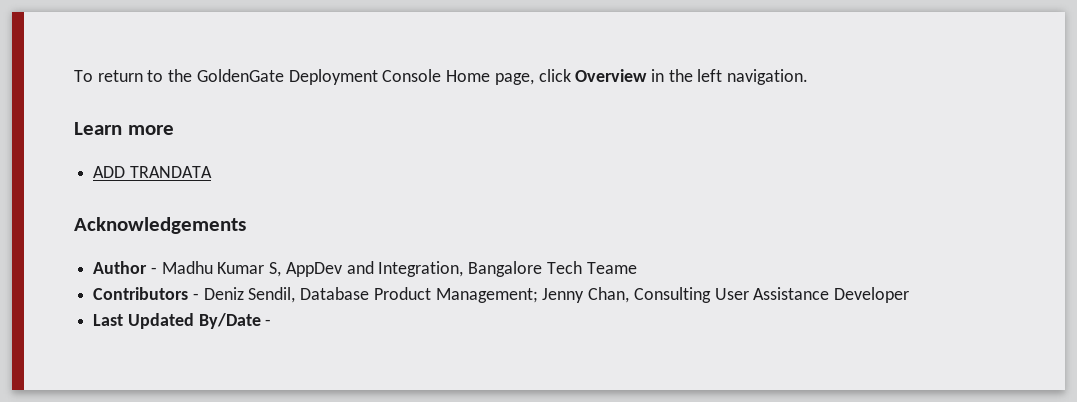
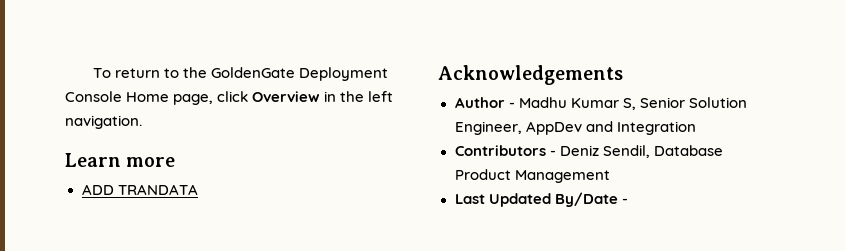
- Author - Madhu Kumar S, AppDev and Integration, Bangalore Tech Teame
+ Author - Madhu Kumar S, Senior Solution Engineer, AppDev and Integration
- Contributors - Deniz Sendil, Database Product Management; Jenny Chan, Consulting User Assistance Developer
+ Contributors - Deniz Sendil, Database Product Management

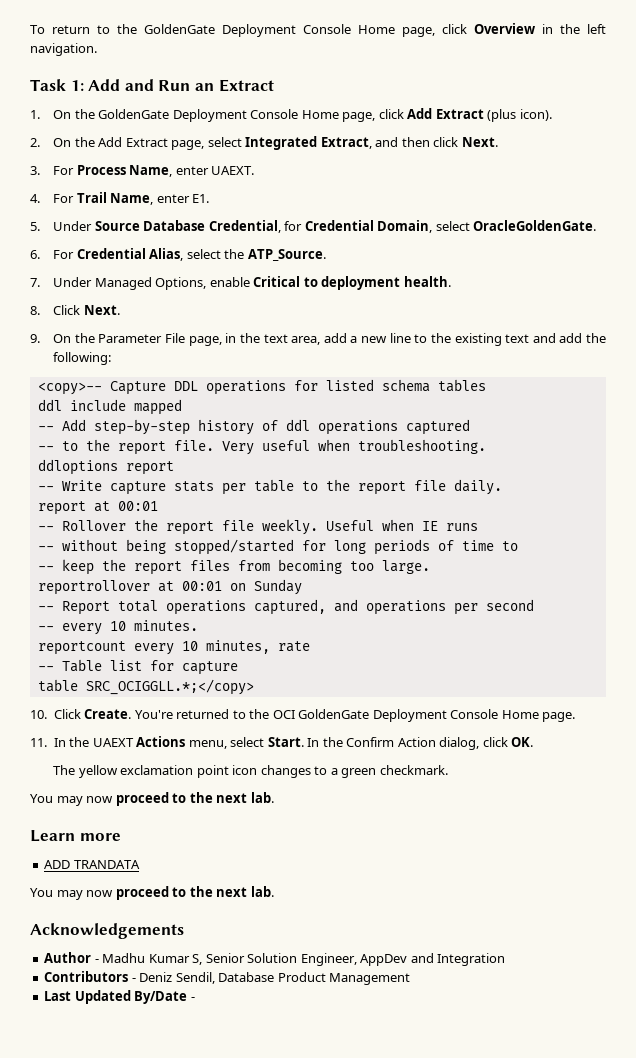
+ Task 1: Add and Run an Extract
+ 1. On the GoldenGate Deployment Console Home page, click Add Extract (plus icon).
+ 2. On the Add Extract page, select Integrated Extract, and then click Next.
+ 3. For Process Name, enter UAEXT.
+ 4. For Trail Name, enter E1.
+ 5. Under Source Database Credential, for Credential Domain, select OracleGoldenGate.
+ 6. For Credential Alias, select the ATP_Source.
+ 7. Under Managed Options, enable Critical to deployment health.
+ 8. Click Next.
+ 9. On the Parameter File page, in the text area, add a new line to the existing text and add the following:
+ <copy>-- Capture DDL operations for listed schema tables
+ ddl include mapped
+ -- Add step-by-step history of ddl operations captured
+ -- to the report file. Very useful when troubleshooting.
+ ddloptions report
+ -- Write capture stats per table to the report file daily.
+ report at 00:01
+ -- Rollover the report file weekly. Useful when IE runs
+ -- without being stopped/started for long periods of time to
+ -- keep the report files from becoming too large.
+ reportrollover at 00:01 on Sunday
+ -- Report total operations captured, and operations per second
+ -- every 10 minutes.
+ reportcount every 10 minutes, rate
+ -- Table list for capture
+ table SRC_OCIGGLL.*;</copy>
+ 10. Click Create. You're returned to the OCI GoldenGate Deployment Console Home page.
+ 11. In the UAEXT Actions menu, select Start. In the Confirm Action dialog, click OK.
+ The yellow exclamation point icon changes to a green checkmark.
+ You may now proceed to the next lab.
  Learn more
  ADD TRANDATA
+ You may now proceed to the next lab.

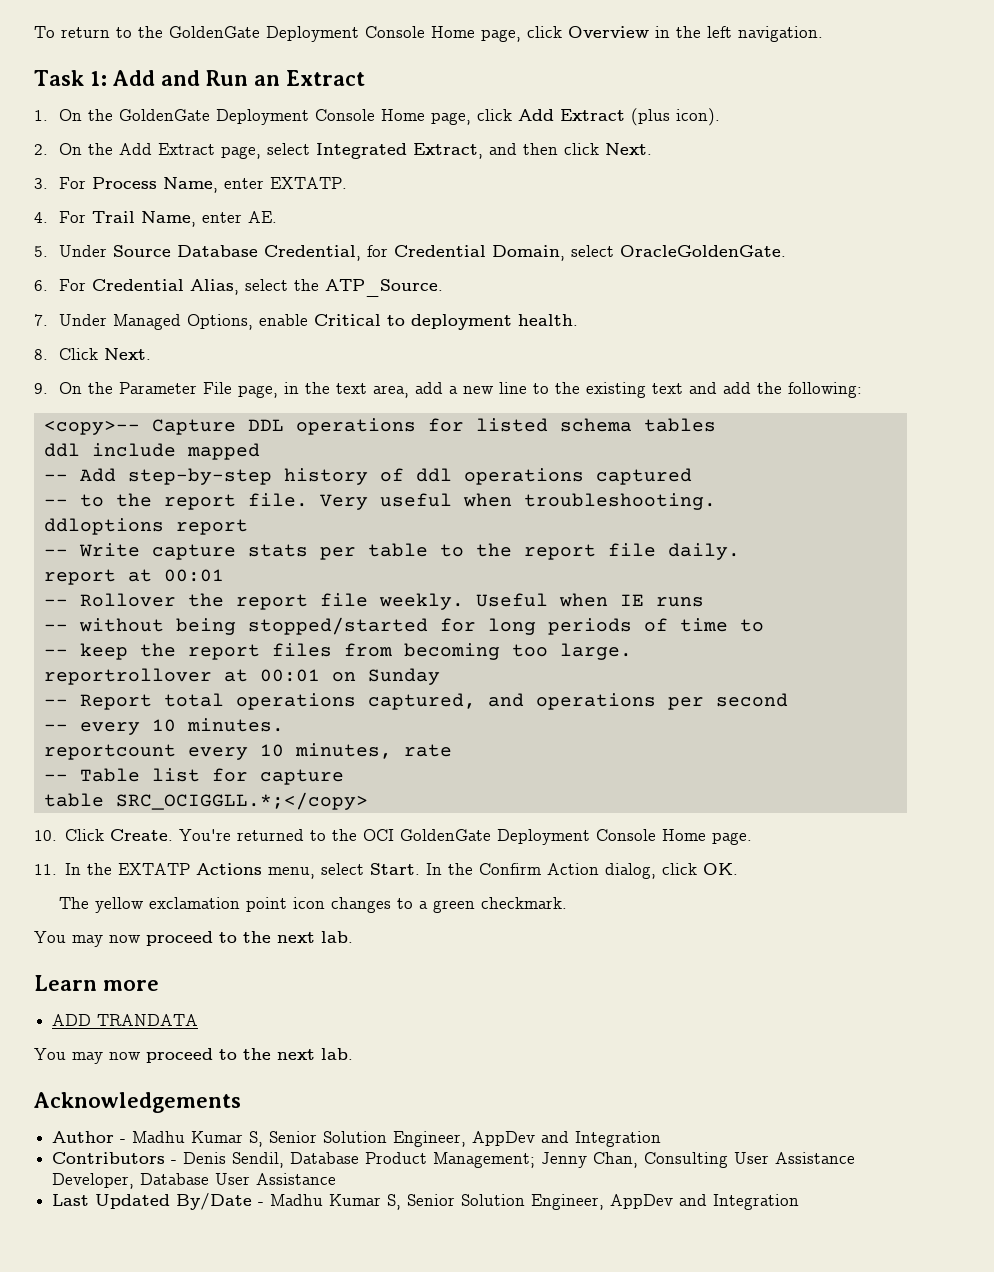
- 3. For Process Name, enter UAEXT.
+ 3. For Process Name, enter EXTATP.
- 4. For Trail Name, enter E1.
+ 4. For Trail Name, enter AE.
- 11. In the UAEXT Actions menu, select Start.
+ 11. In the EXTATP Actions menu, select Start.
- Contributors - Deniz Sendil, Database Product Management
- Last Updated By/Date -
+ Contributors - Denis Sendil, Database Product Management; Jenny Chan, Consulting User Assistance Developer, Database User Assistance
+ Last Updated By/Date - Madhu Kumar S, Senior Solution Engineer, AppDev and Integration

